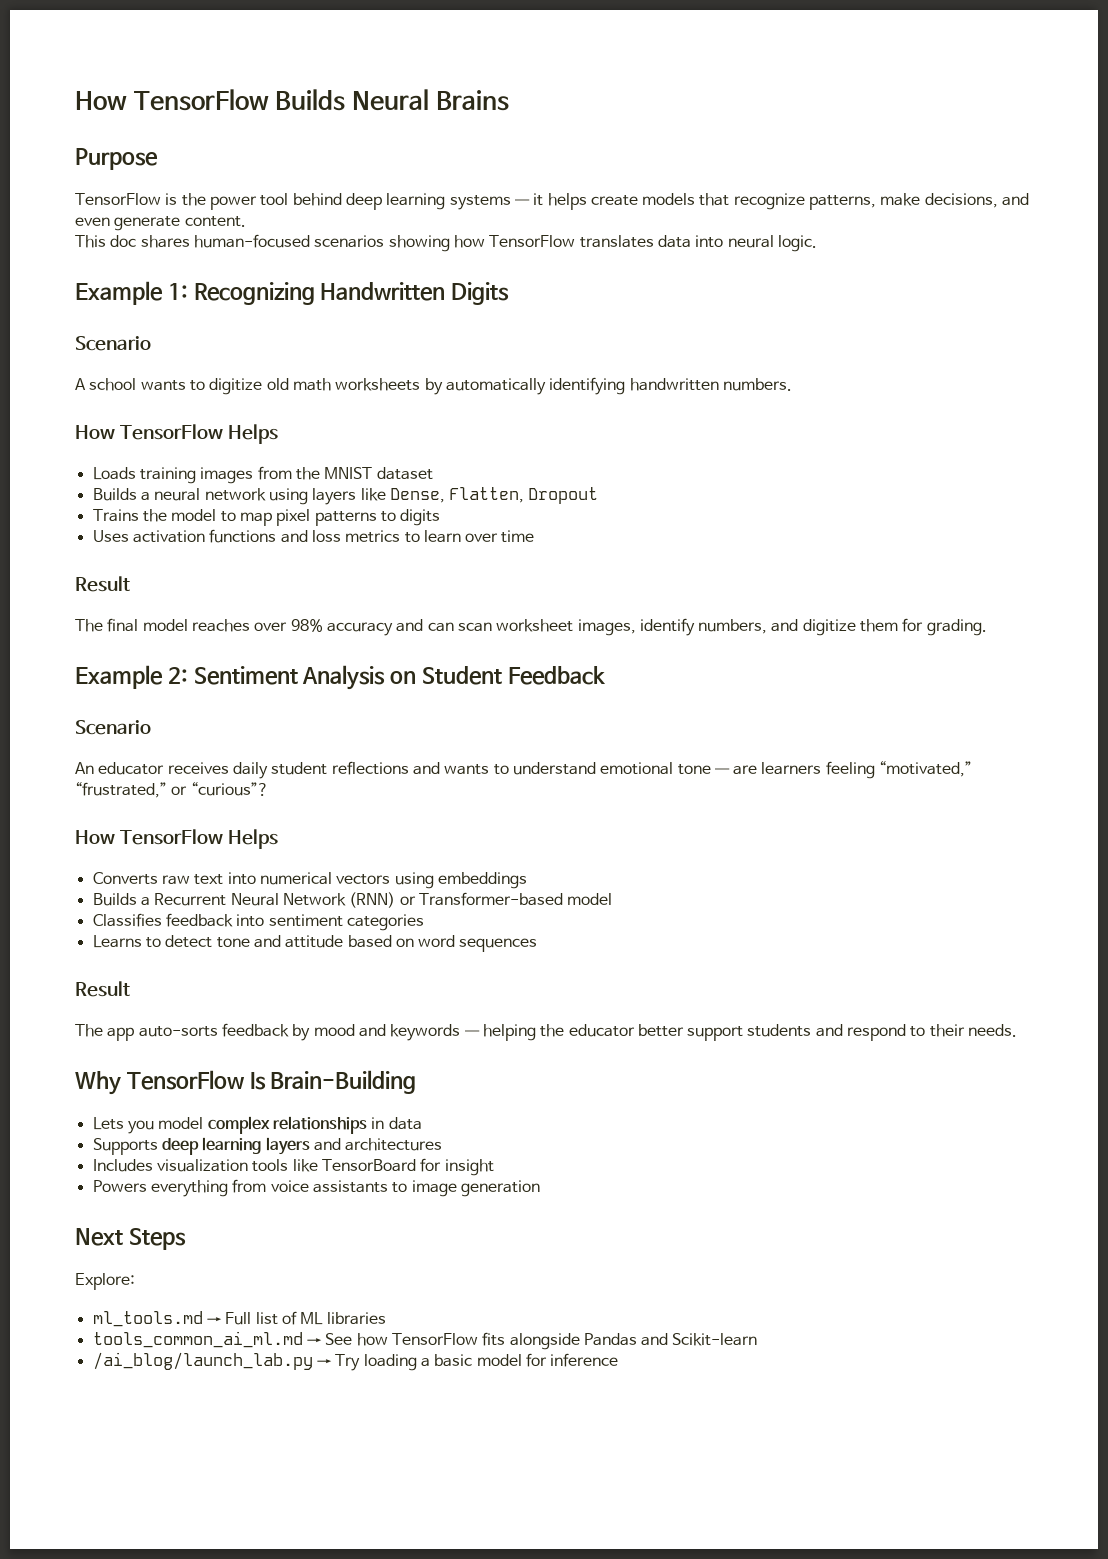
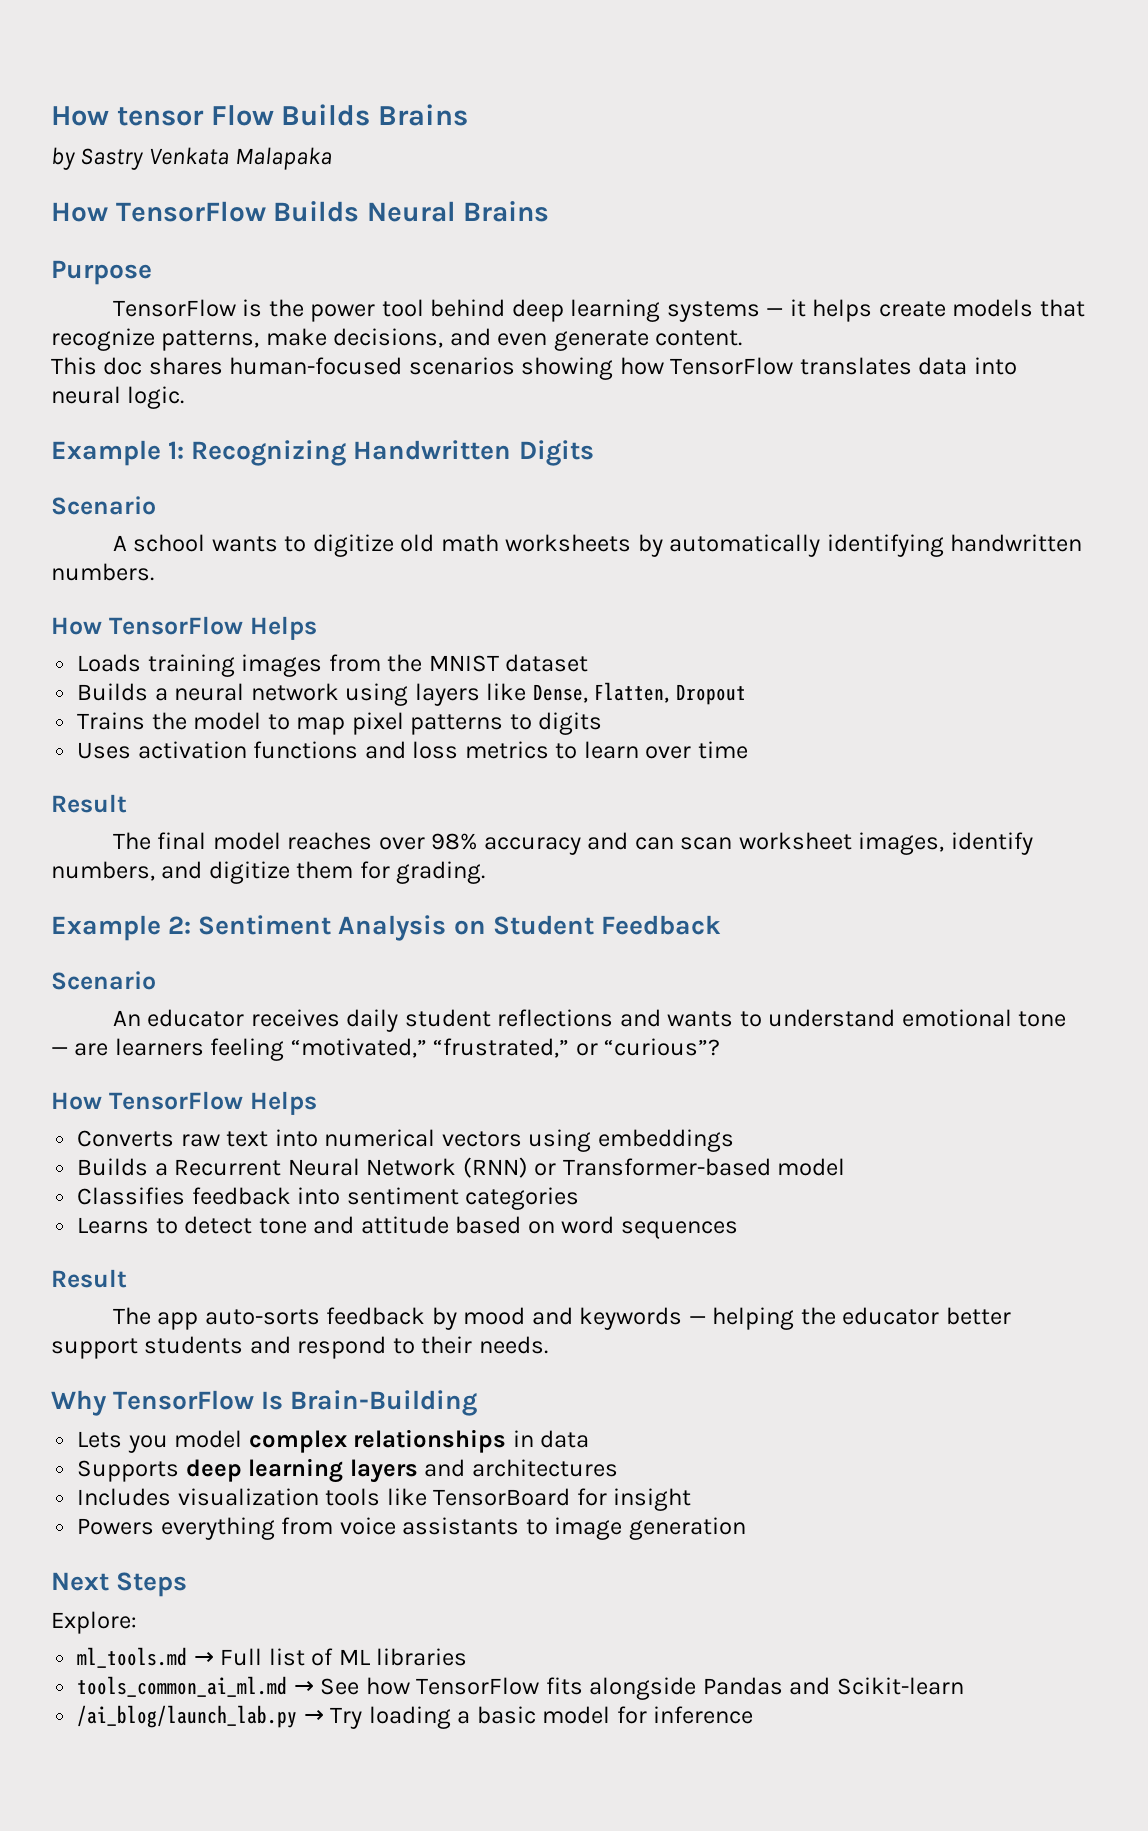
+ How tensor Flow Builds Brains
+ by Sastry Venkata Malapaka

